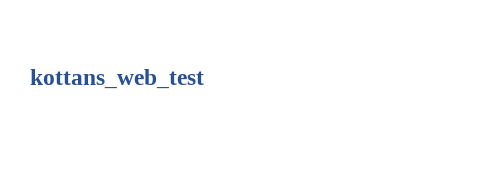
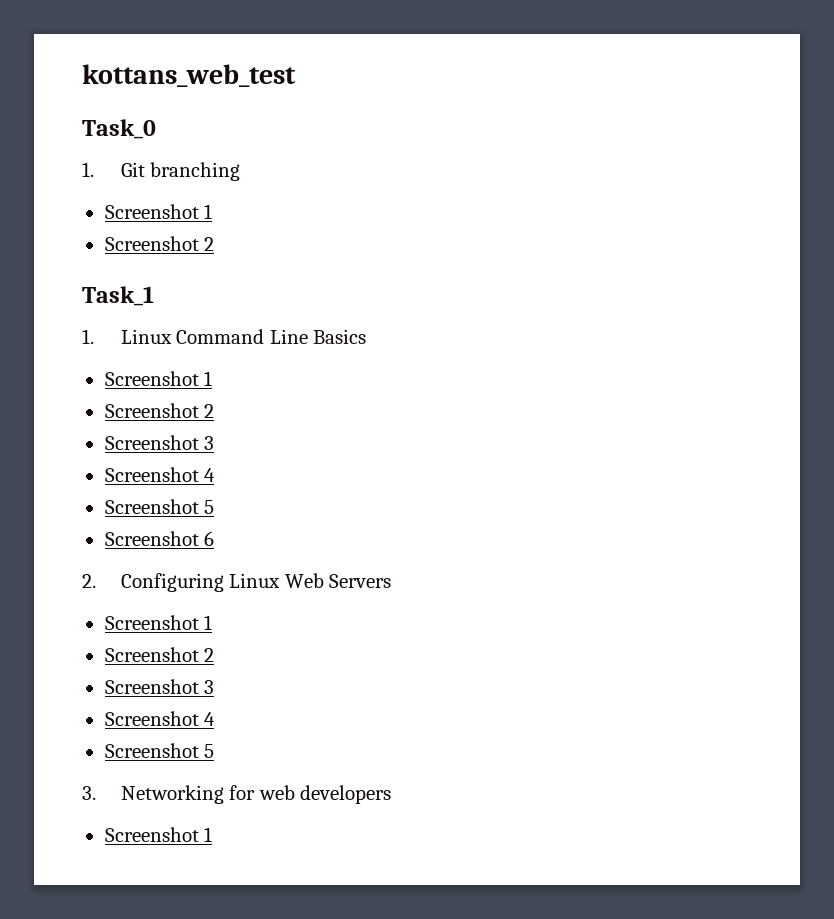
+ Task_0
+ 1. Git branching
+ Screenshot 1
+ Screenshot 2
+ Task_1
+ 1. Linux Command Line Basics
+ Screenshot 1
+ Screenshot 2
+ Screenshot 3
+ Screenshot 4
+ Screenshot 5
+ Screenshot 6
+ 2. Configuring Linux Web Servers
+ Screenshot 1
+ Screenshot 2
+ Screenshot 3
+ Screenshot 4
+ Screenshot 5
+ 3. Networking for web developers
+ Screenshot 1

